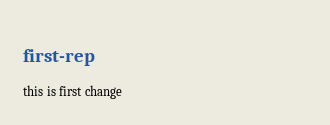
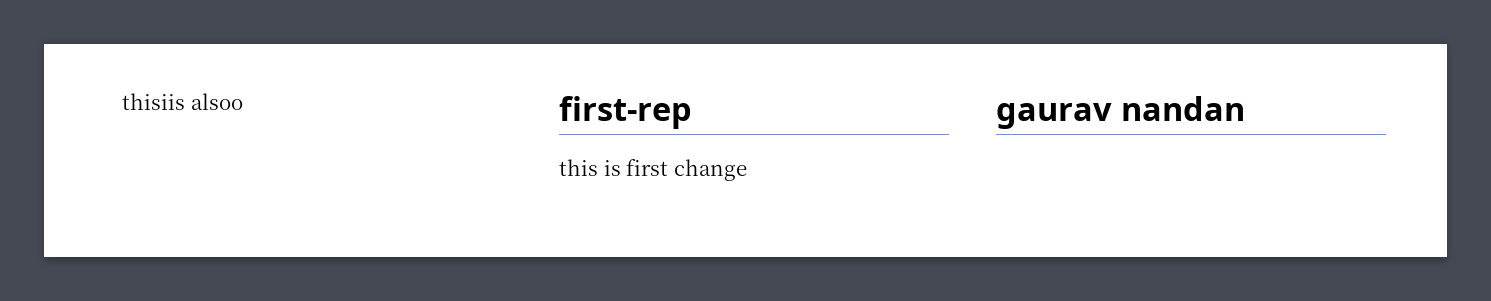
+ thisiis alsoo
+ gaurav nandan

